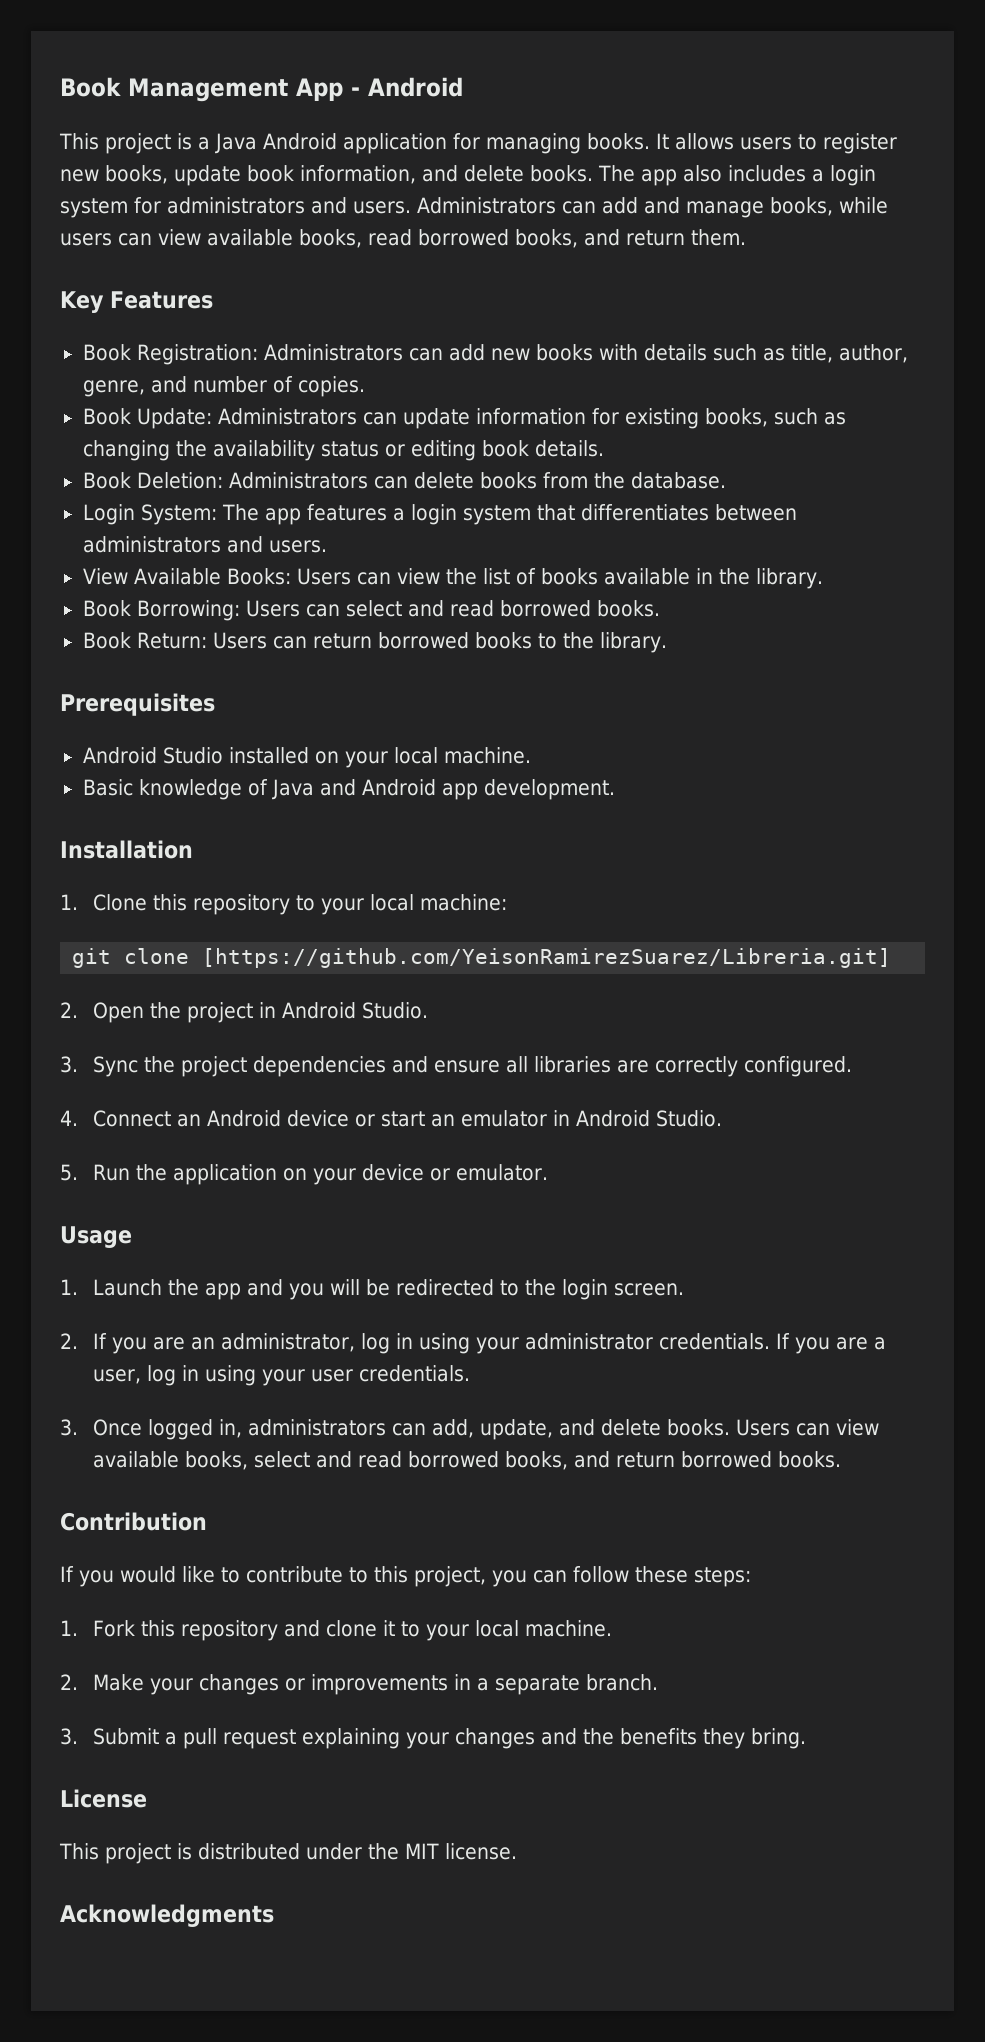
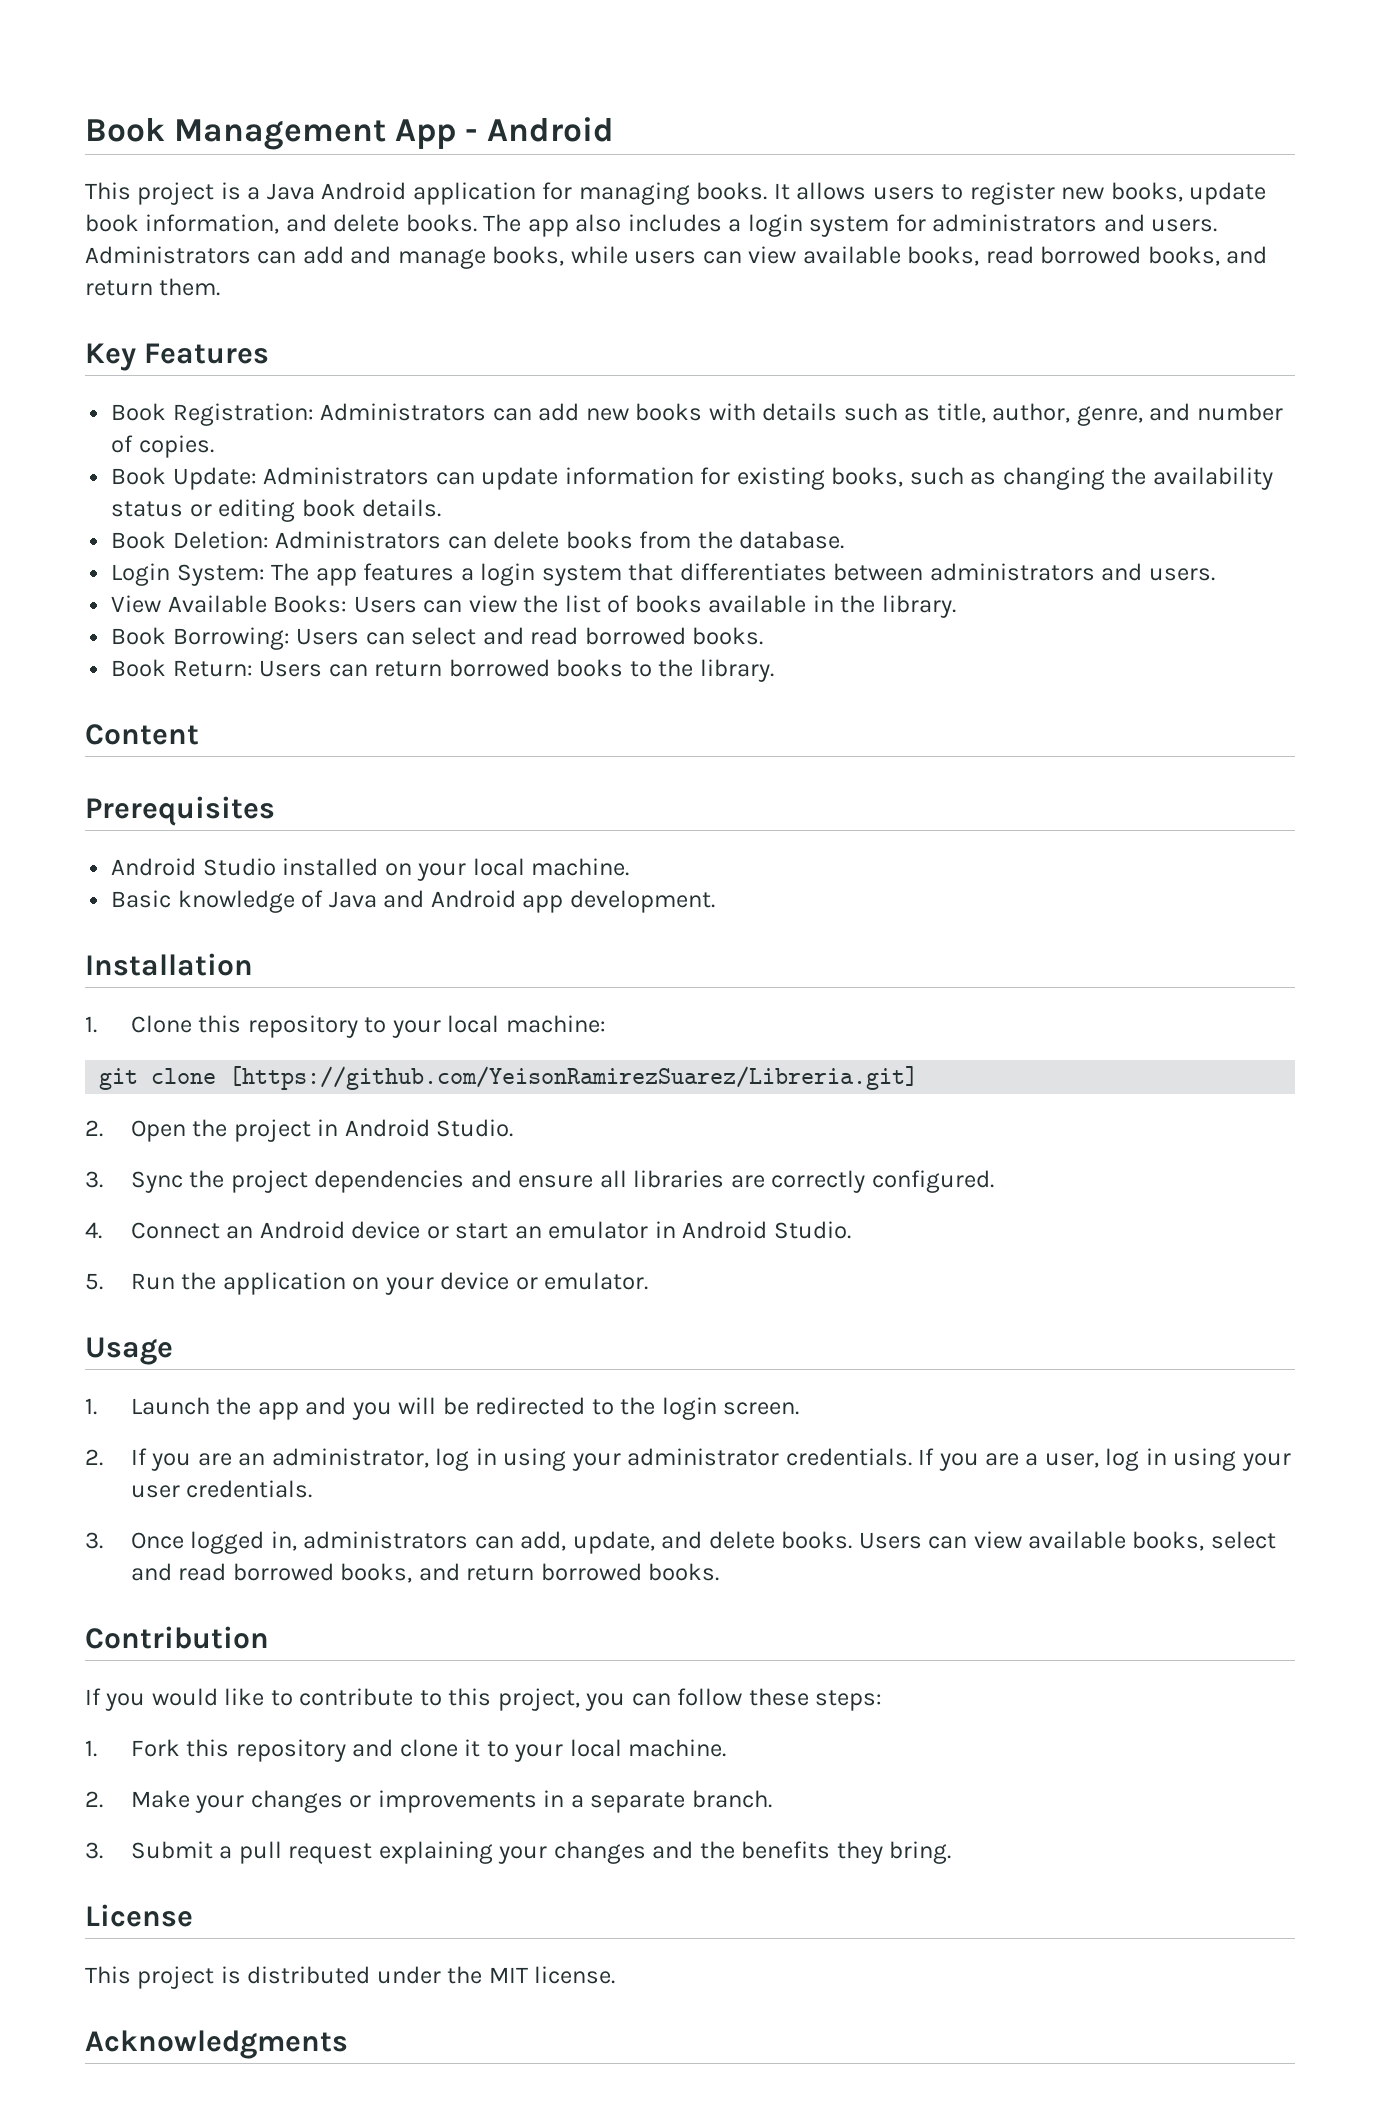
+ Content

